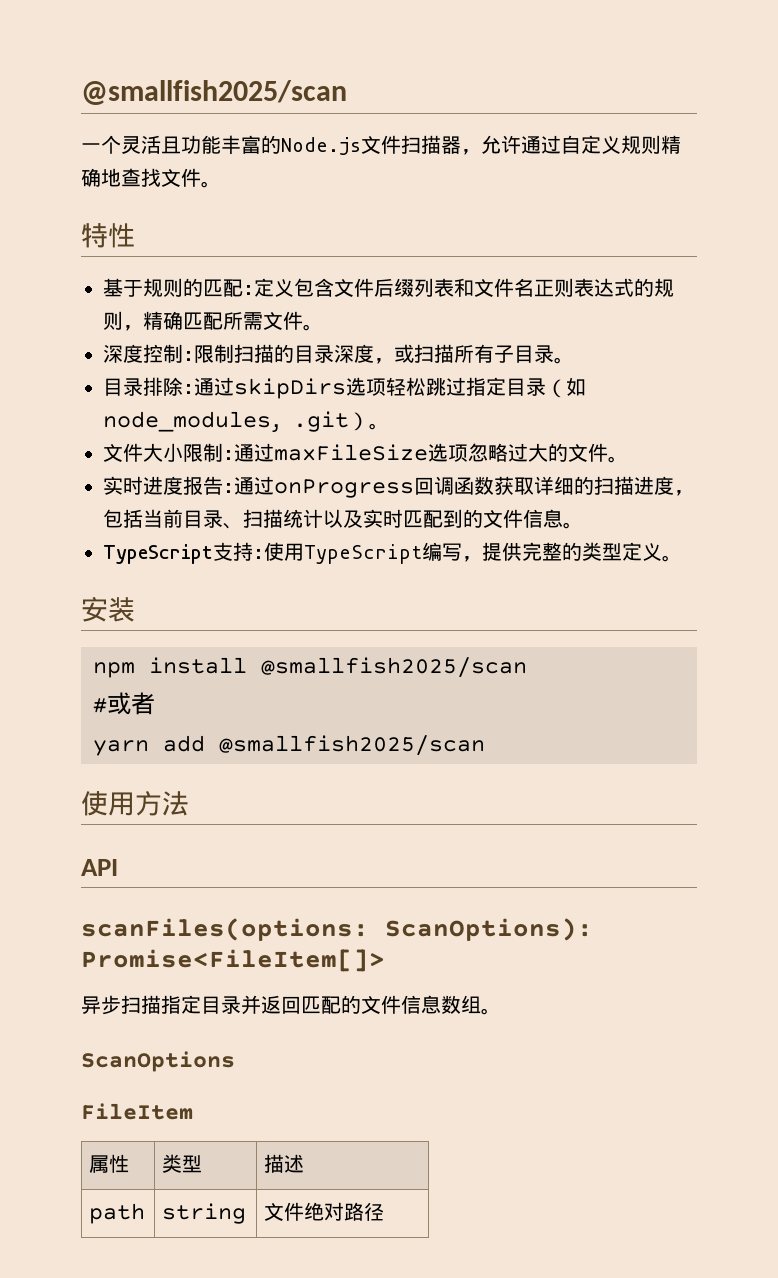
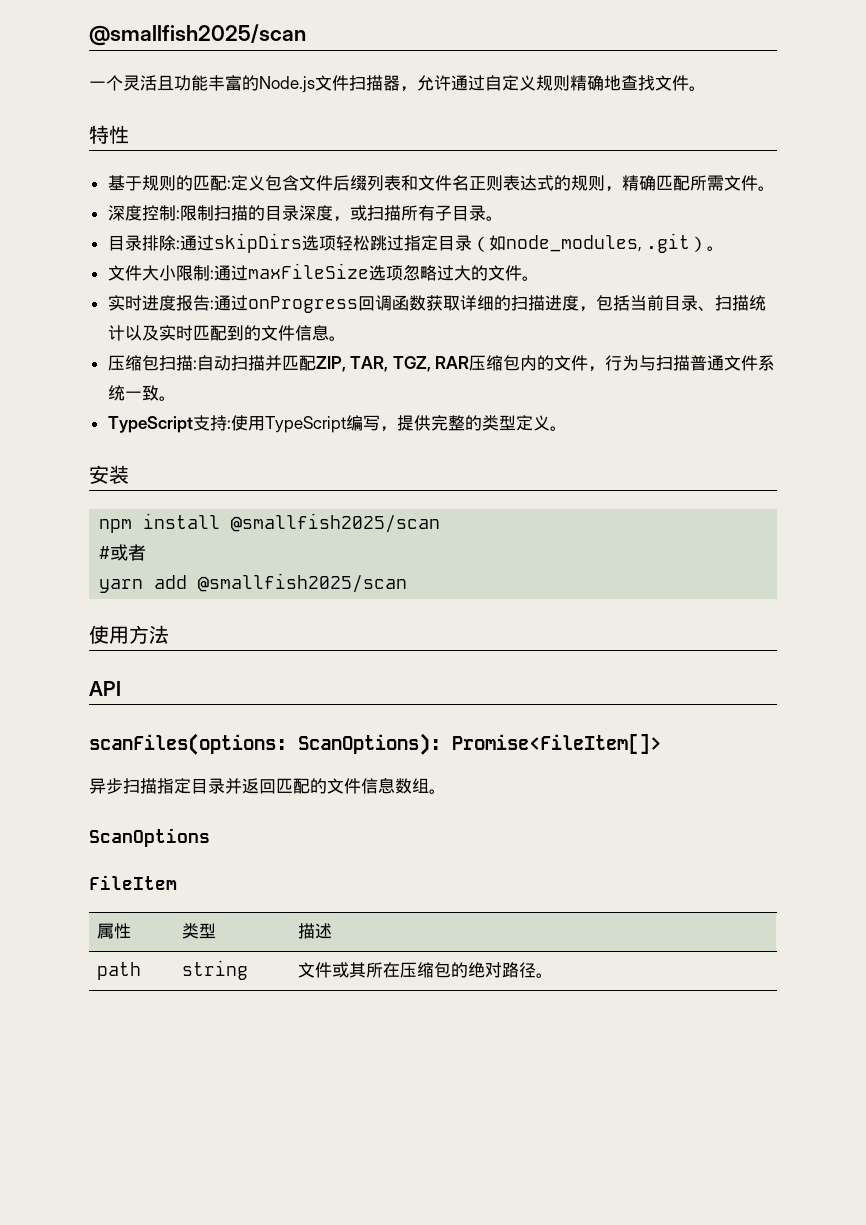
+ 压缩包扫描:自动扫描并匹配ZIP, TAR, TGZ, RAR压缩包内的文件，行为与扫描普通文件系统一致。
- path | string | 文件绝对路径
+ path | string | 文件或其所在压缩包的绝对路径。

